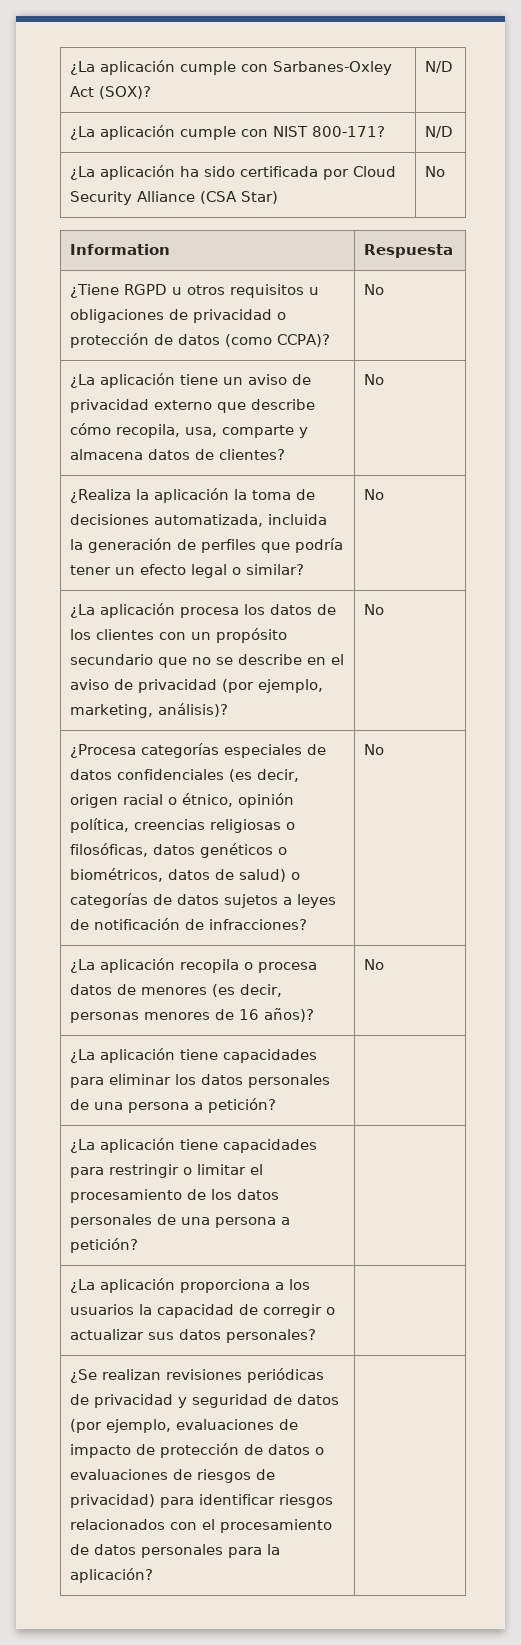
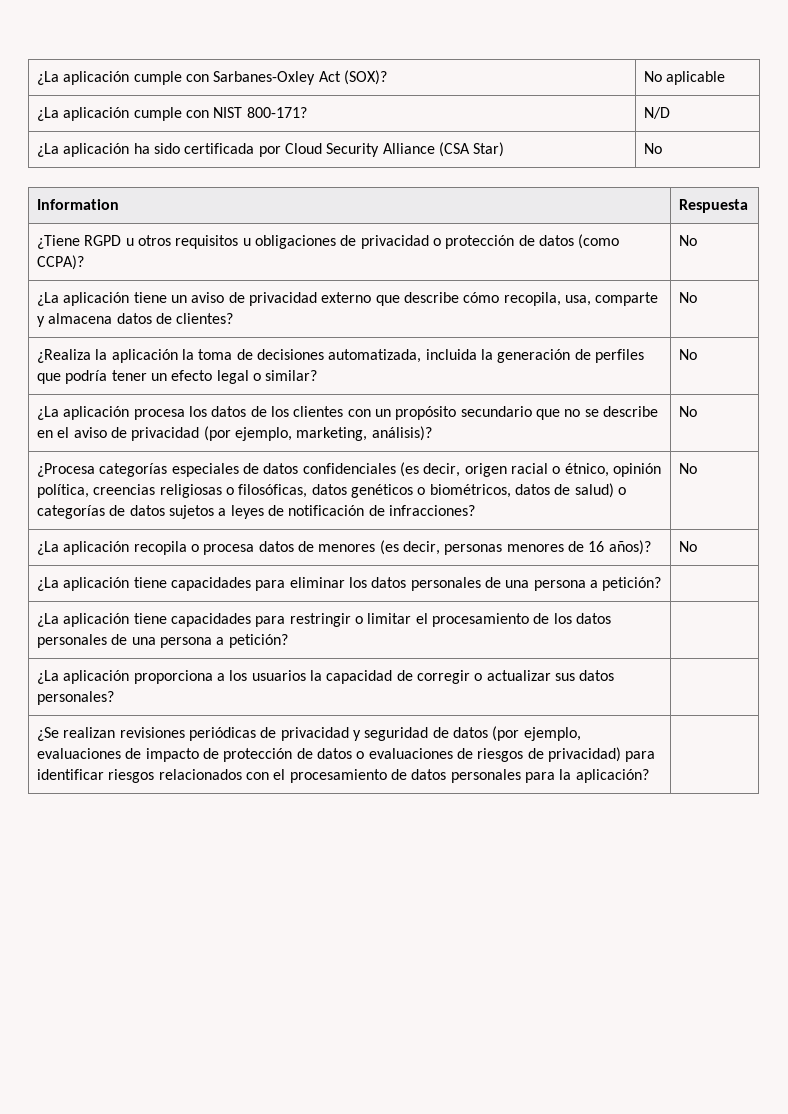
- ¿La aplicación cumple con Sarbanes-Oxley Act (SOX)? | N/D
+ ¿La aplicación cumple con Sarbanes-Oxley Act (SOX)? | No aplicable

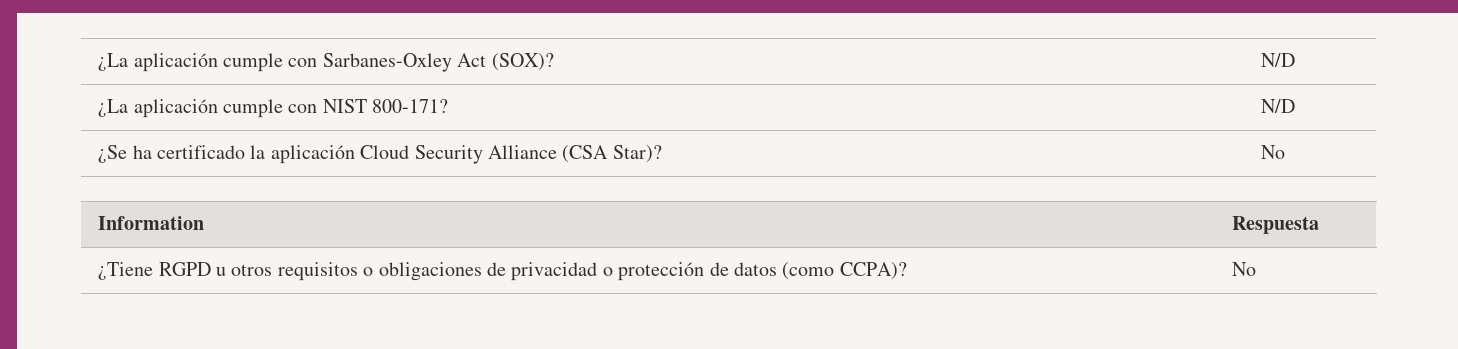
- ¿La aplicación cumple con Sarbanes-Oxley Act (SOX)? | No aplicable
+ ¿La aplicación cumple con Sarbanes-Oxley Act (SOX)? | N/D
- ¿La aplicación ha sido certificada por Cloud Security Alliance (CSA Star) | No
+ ¿Se ha certificado la aplicación Cloud Security Alliance (CSA Star)? | No
- ¿Tiene RGPD u otros requisitos u obligaciones de privacidad o protección de datos (como CCPA)? | No
+ ¿Tiene RGPD u otros requisitos o obligaciones de privacidad o protección de datos (como CCPA)? | No
- ¿La aplicación tiene un aviso de privacidad externo que describe cómo recopila, usa, comparte y almacena datos de clientes? | No
- ¿Realiza la aplicación la toma de decisiones automatizada, incluida la generación de perfiles que podría tener un efecto legal o similar? | No
- ¿La aplicación procesa los datos de los clientes con un propósito secundario que no se describe en el aviso de privacidad (por ejemplo, marketing, análisis)? | No
- ¿Procesa categorías especiales de datos confidenciales (es decir, origen racial o étnico, opinión política, creencias religiosas o filosóficas, datos genéticos o biométricos, datos de salud) o categorías de datos sujetos a leyes de notificación de infracciones? | No
- ¿La aplicación recopila o procesa datos de menores (es decir, personas menores de 16 años)? | No
- ¿La aplicación tiene capacidades para eliminar los datos personales de una persona a petición? |
- ¿La aplicación tiene capacidades para restringir o limitar el procesamiento de los datos personales de una persona a petición? |
- ¿La aplicación proporciona a los usuarios la capacidad de corregir o actualizar sus datos personales? |
- ¿Se realizan revisiones periódicas de privacidad y seguridad de datos (por ejemplo, evaluaciones de impacto de protección de datos o evaluaciones de riesgos de privacidad) para identificar riesgos relacionados con el procesamiento de datos personales para la aplicación? |

